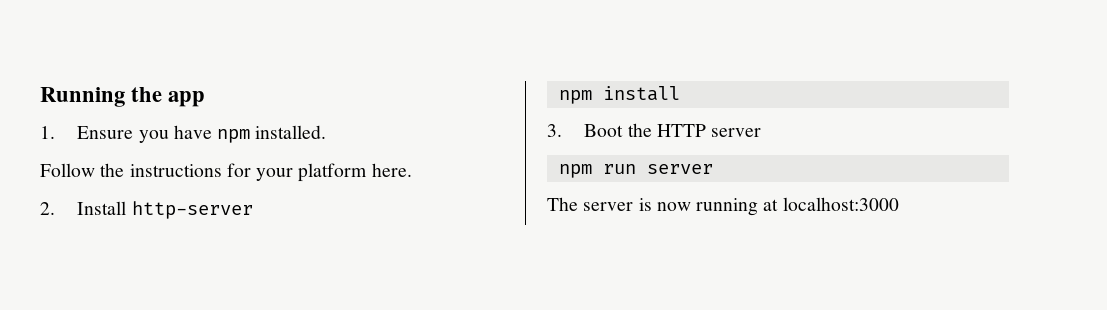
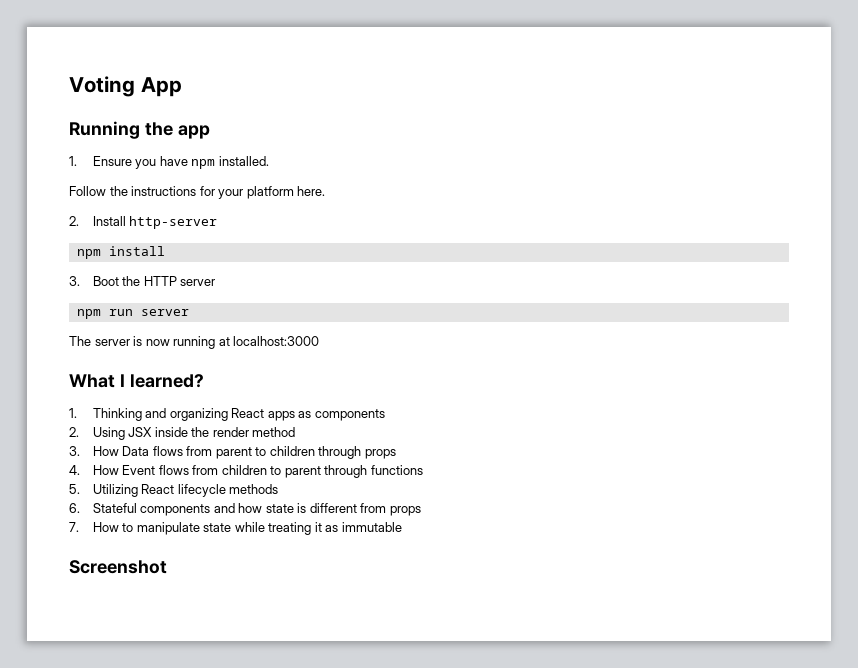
+ Voting App
+ What I learned?
+ 1. Thinking and organizing React apps as components
+ 2. Using JSX inside the render method
+ 3. How Data flows from parent to children through props
+ 4. How Event flows from children to parent through functions
+ 5. Utilizing React lifecycle methods
+ 6. Stateful components and how state is different from props
+ 7. How to manipulate state while treating it as immutable
+ Screenshot

